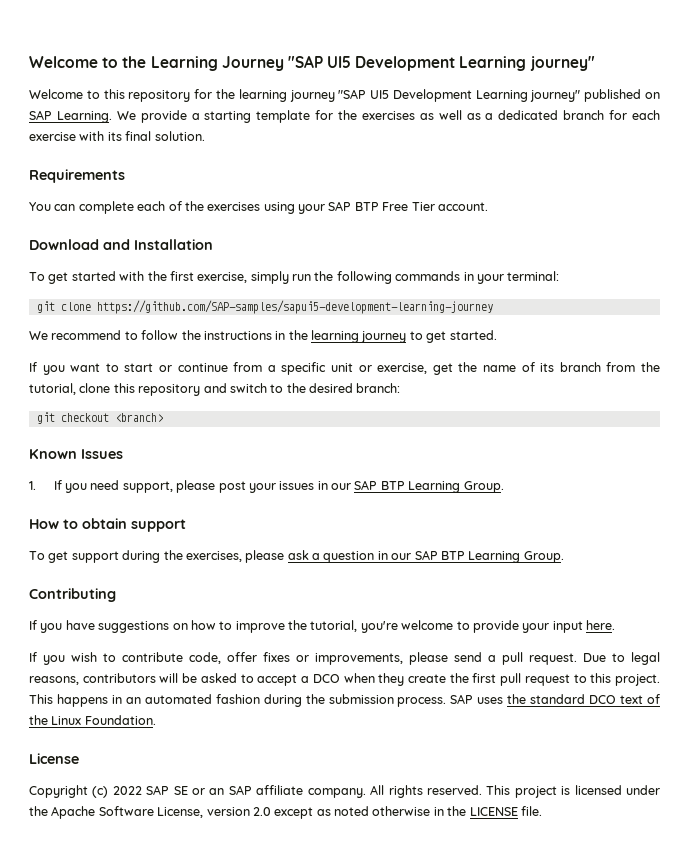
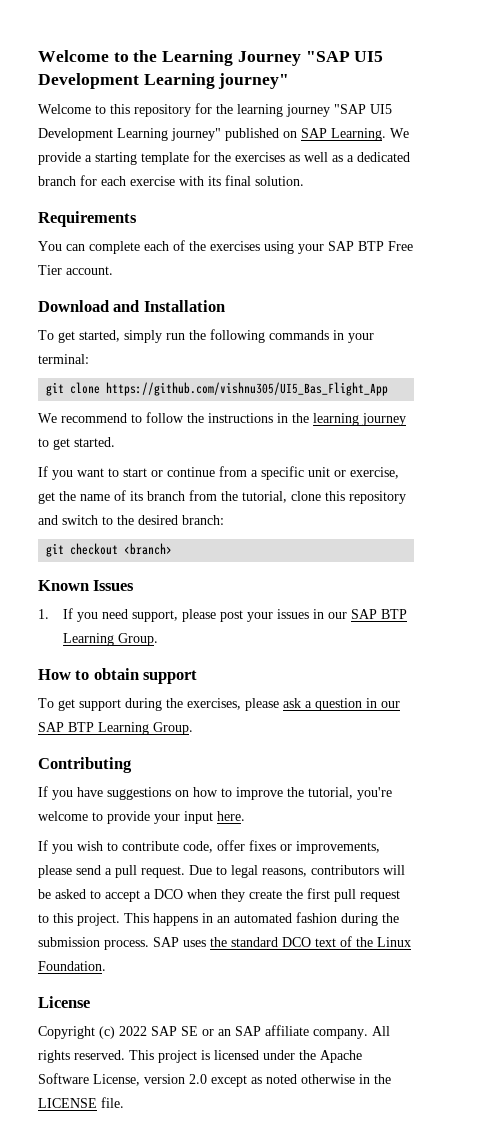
- To get started with the first exercise, simply run the following commands in your terminal:
+ To get started, simply run the following commands in your terminal:
- git clone https://github.com/SAP-samples/sapui5-development-learning-journey
+ git clone https://github.com/vishnu305/UI5_Bas_Flight_App

